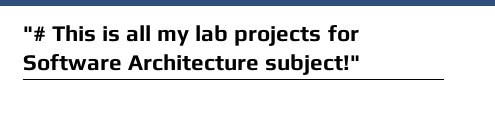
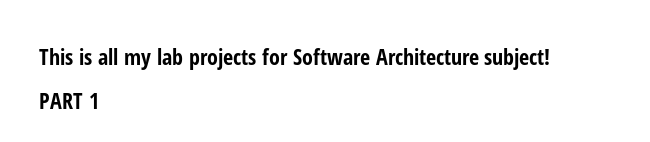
- "# This is all my lab projects for Software Architecture subject!"
+ This is all my lab projects for Software Architecture subject!
+ PART 1

